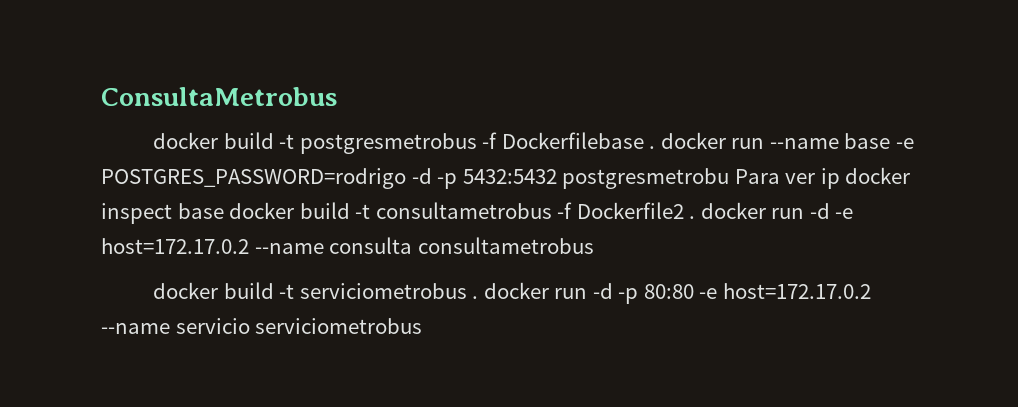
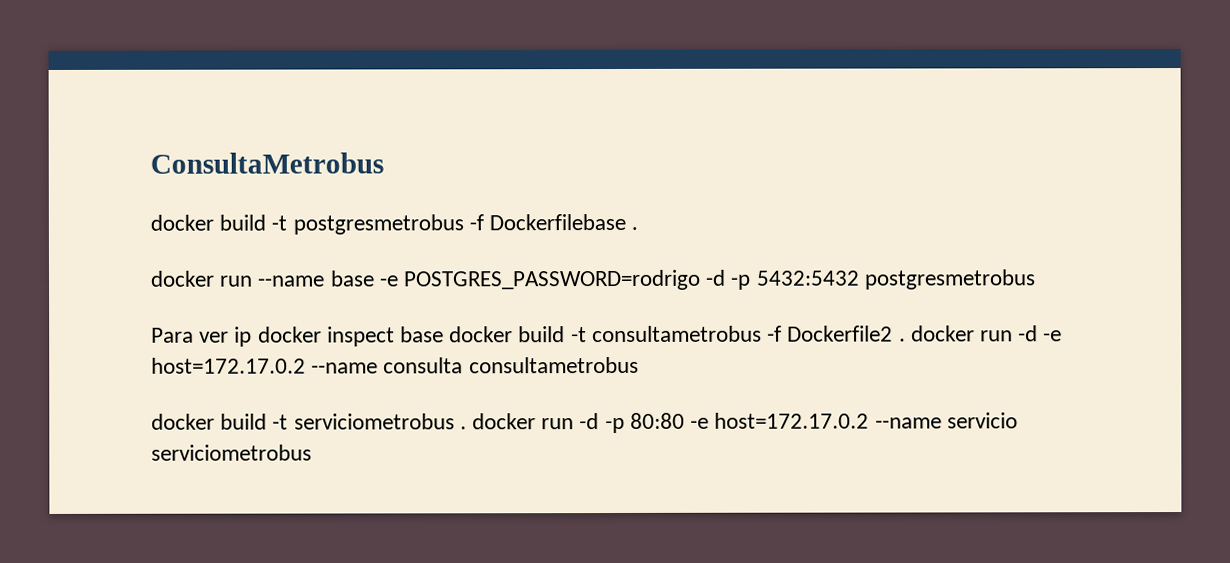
- docker build -t postgresmetrobus -f Dockerfilebase . docker run --name base -e POSTGRES_PASSWORD=rodrigo -d -p 5432:5432 postgresmetrobu Para ver ip docker inspect base docker build -t consultametrobus -f Dockerfile2 . docker run -d -e host=172.17.0.2 --name consulta consultametrobus
+ docker build -t postgresmetrobus -f Dockerfilebase .
+ docker run --name base -e POSTGRES_PASSWORD=rodrigo -d -p 5432:5432 postgresmetrobus
+ Para ver ip docker inspect base docker build -t consultametrobus -f Dockerfile2 . docker run -d -e host=172.17.0.2 --name consulta consultametrobus

